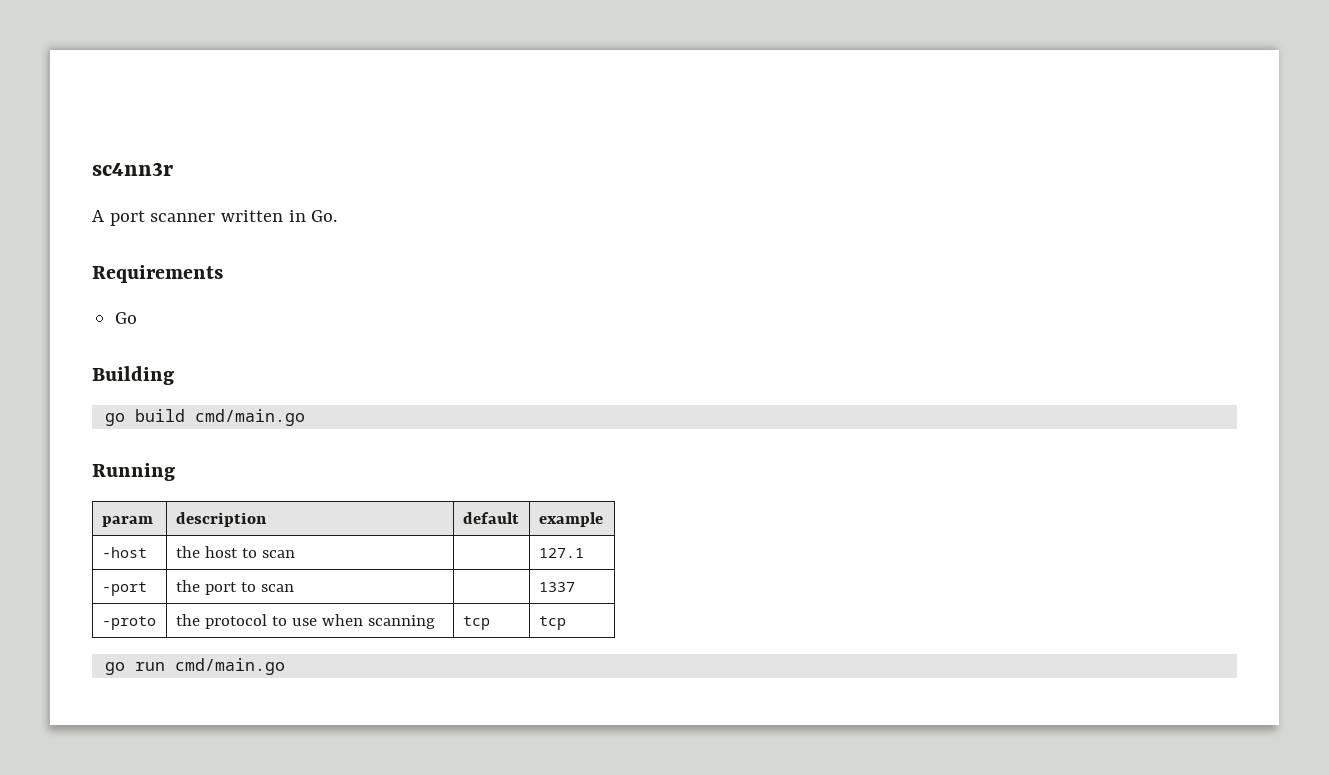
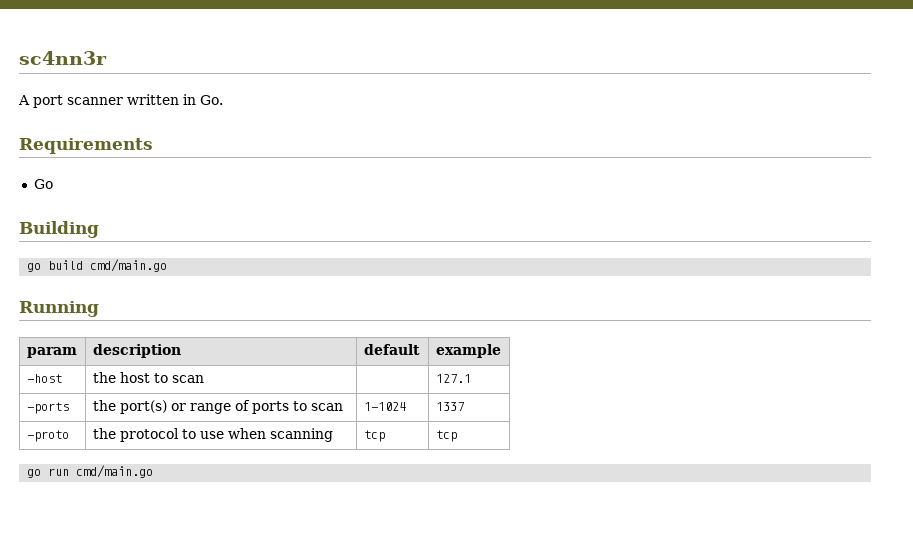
- -port | the port to scan | | 1337
+ -ports | the port(s) or range of ports to scan | 1-1024 | 1337

